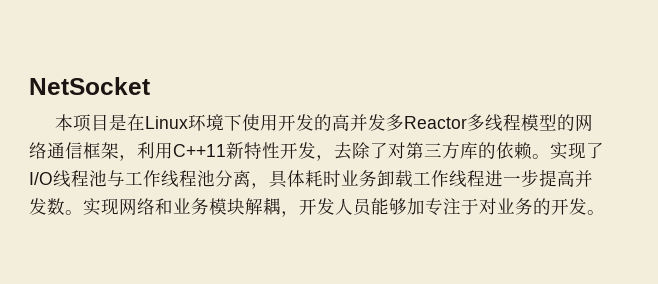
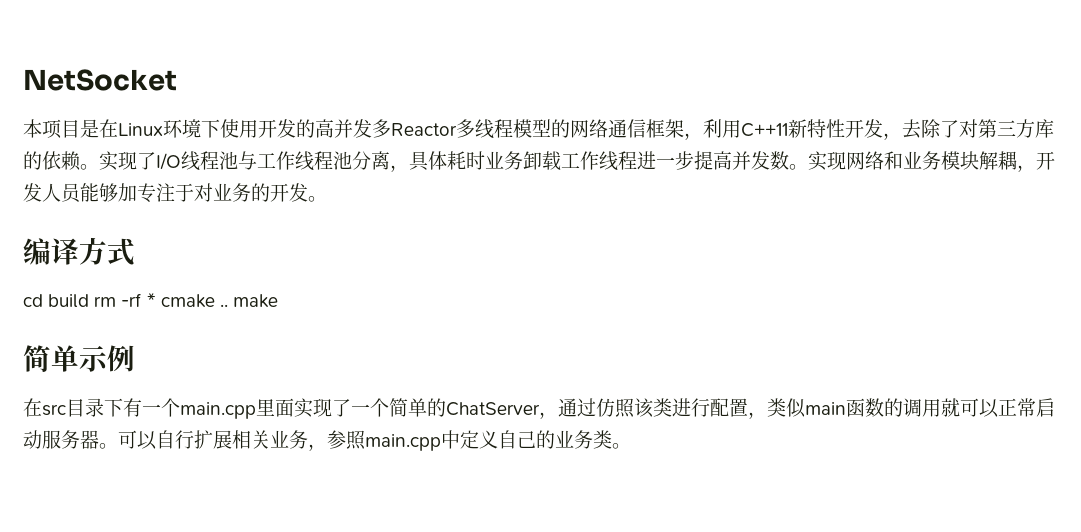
+ 编译方式
+ cd build rm -rf * cmake .. make
+ 简单示例
+ 在src目录下有一个main.cpp里面实现了一个简单的ChatServer，通过仿照该类进行配置，类似main函数的调用就可以正常启动服务器。可以自行扩展相关业务，参照main.cpp中定义自己的业务类。

